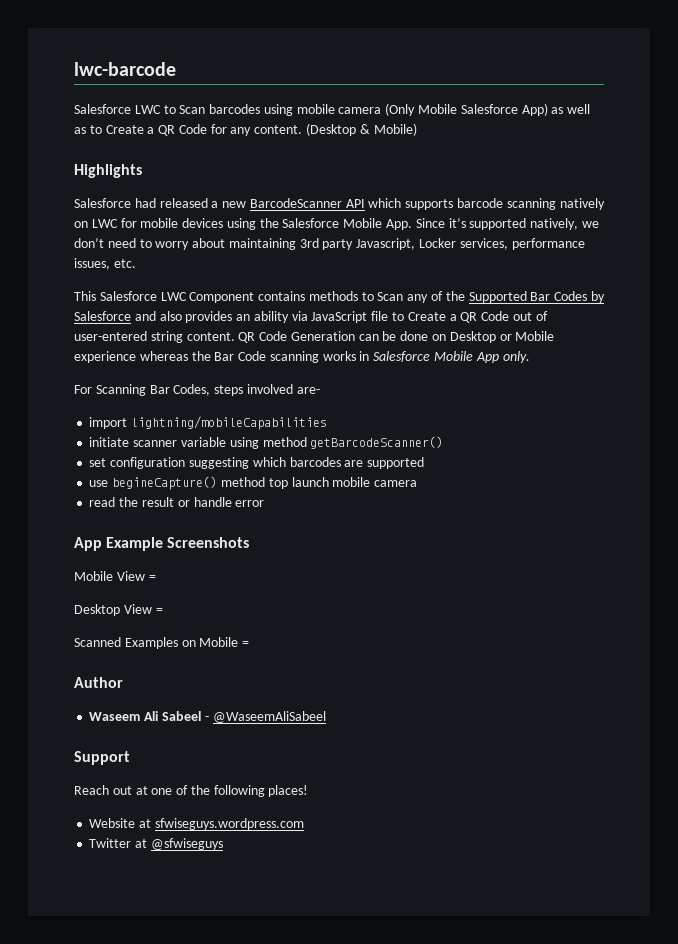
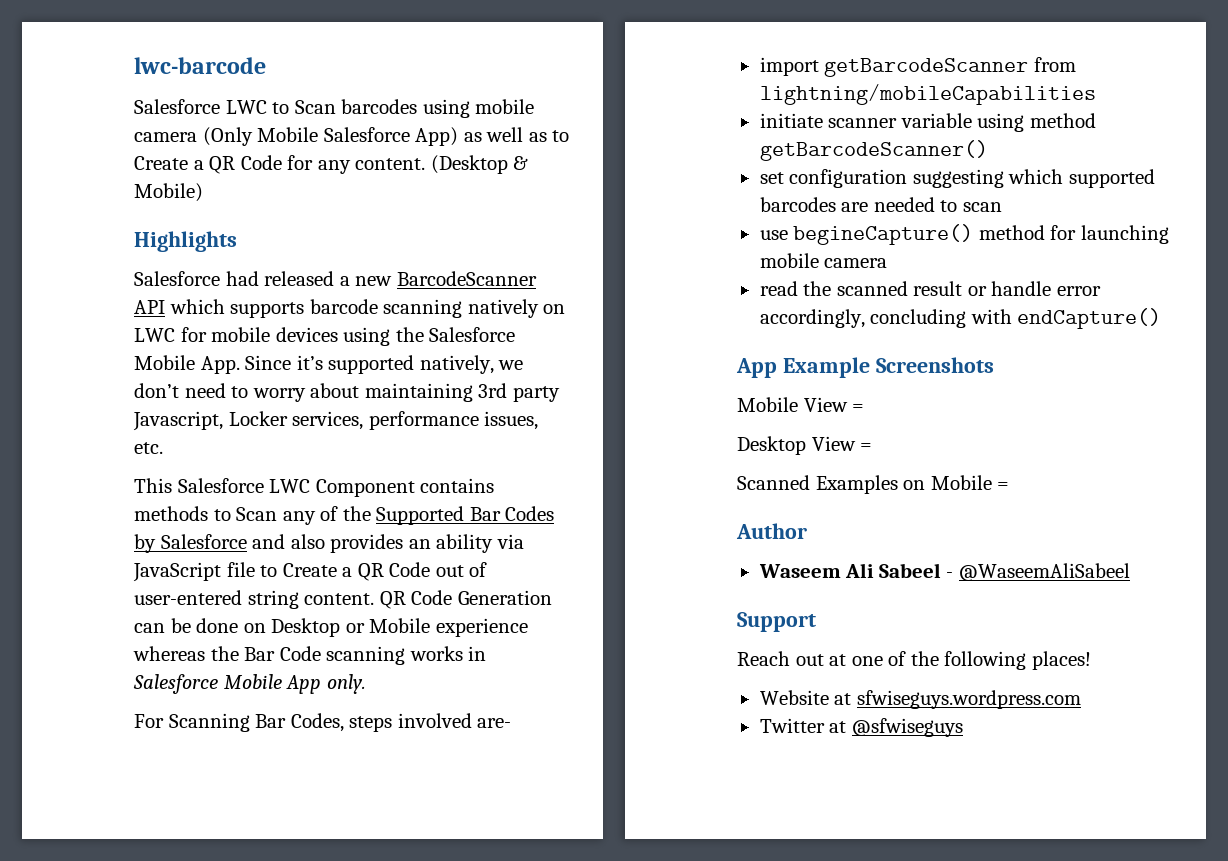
- import lightning/mobileCapabilities
+ import getBarcodeScanner from lightning/mobileCapabilities
- set configuration suggesting which barcodes are supported
+ set configuration suggesting which supported barcodes are needed to scan
- use begineCapture() method top launch mobile camera
+ use begineCapture() method for launching mobile camera
- read the result or handle error
+ read the scanned result or handle error accordingly, concluding with endCapture()

